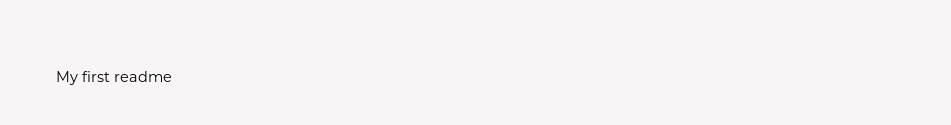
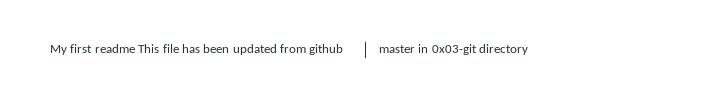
- My first readme
+ My first readme This file has been updated from github master in 0x03-git directory

